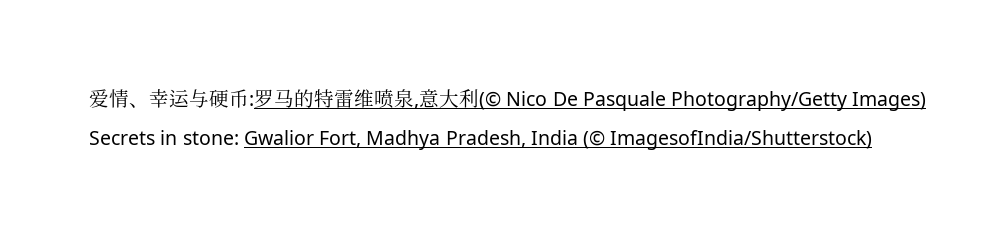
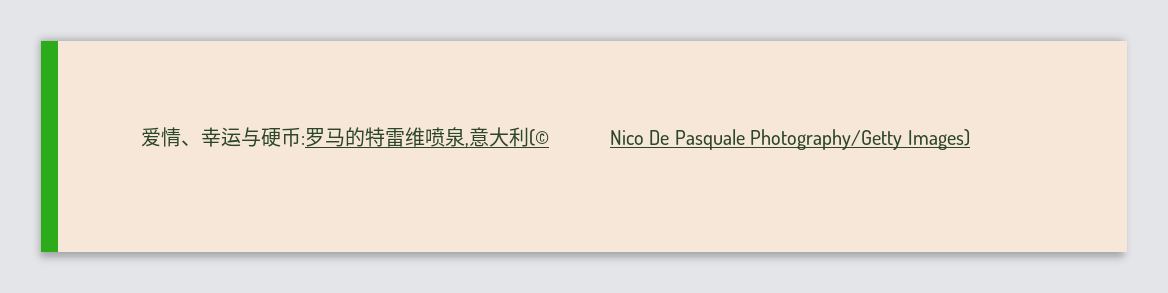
- Secrets in stone: Gwalior Fort, Madhya Pradesh, India (© ImagesofIndia/Shutterstock)

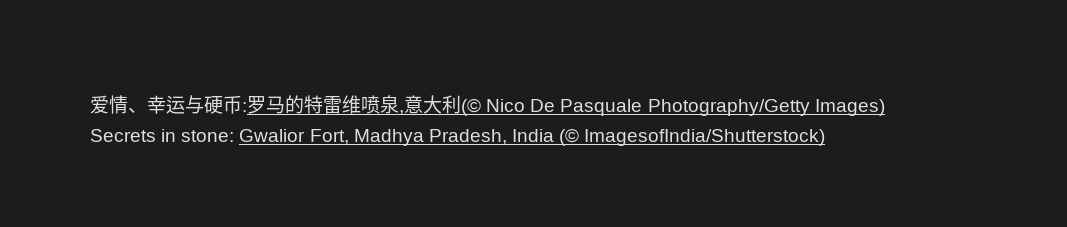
+ Secrets in stone: Gwalior Fort, Madhya Pradesh, India (© ImagesofIndia/Shutterstock)

